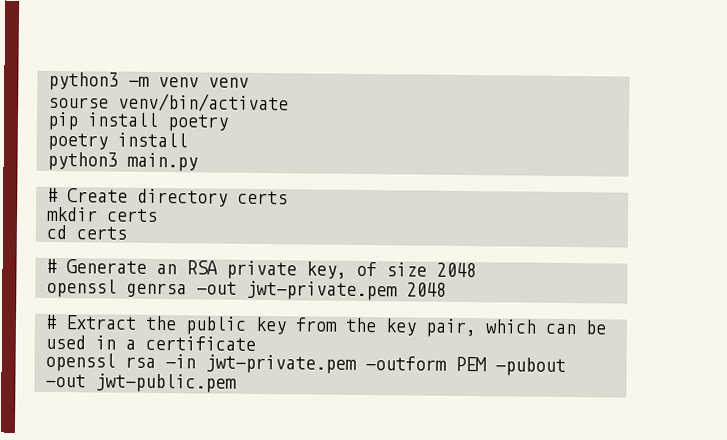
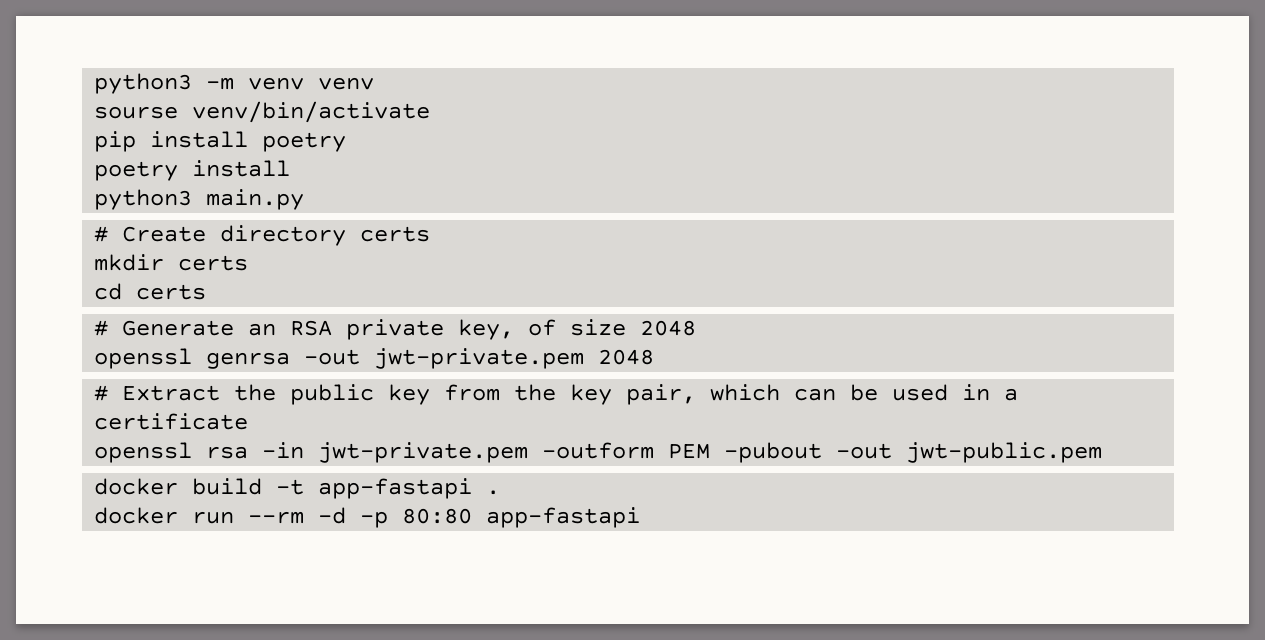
+ docker build -t app-fastapi .
+ docker run --rm -d -p 80:80 app-fastapi

